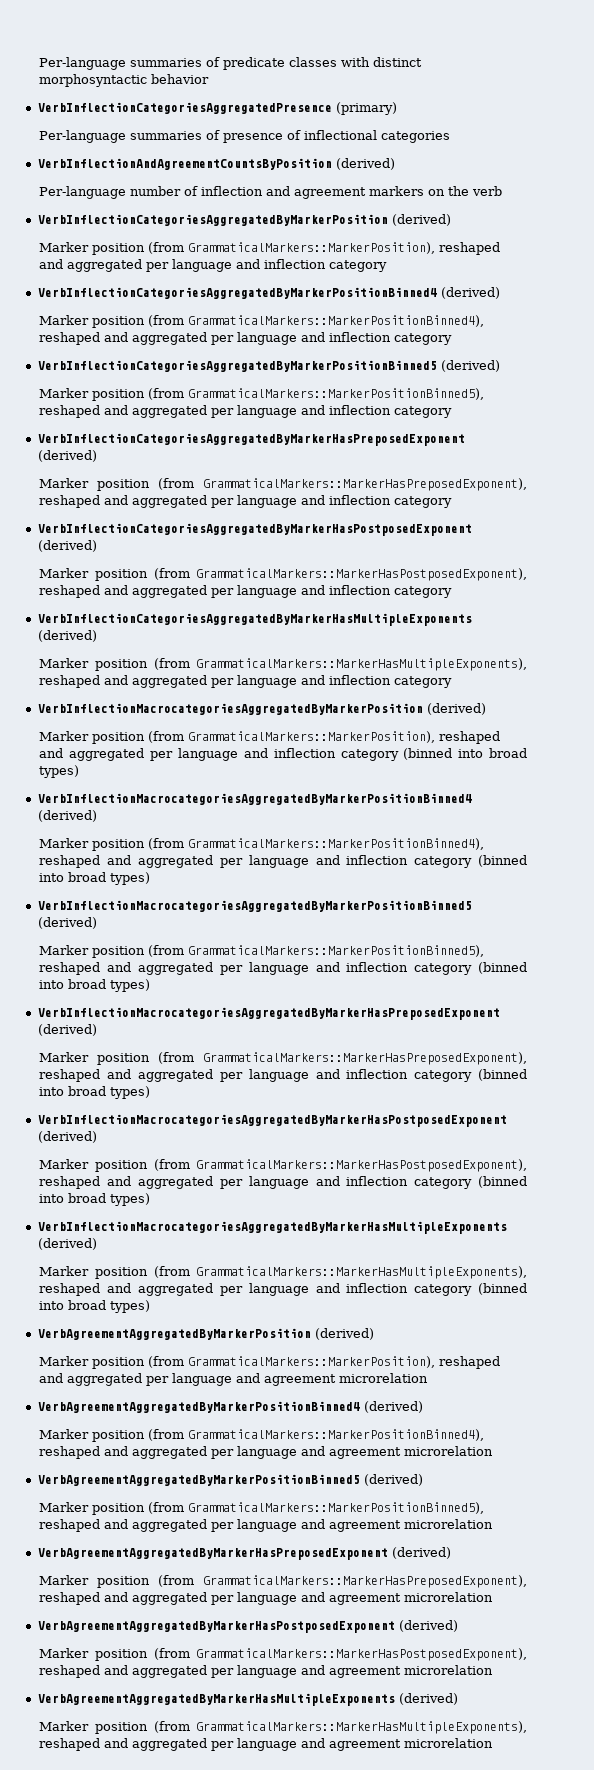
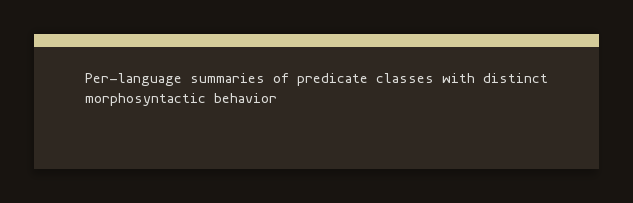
- VerbInflectionCategoriesAggregatedPresence (primary)
- Per-language summaries of presence of inflectional categories
- VerbInflectionAndAgreementCountsByPosition (derived)
- Per-language number of inflection and agreement markers on the verb
- VerbInflectionCategoriesAggregatedByMarkerPosition (derived)
- Marker position (from GrammaticalMarkers::MarkerPosition), reshaped and aggregated per language and inflection category
- VerbInflectionCategoriesAggregatedByMarkerPositionBinned4 (derived)
- Marker position (from GrammaticalMarkers::MarkerPositionBinned4), reshaped and aggregated per language and inflection category
- VerbInflectionCategoriesAggregatedByMarkerPositionBinned5 (derived)
- Marker position (from GrammaticalMarkers::MarkerPositionBinned5), reshaped and aggregated per language and inflection category
- VerbInflectionCategoriesAggregatedByMarkerHasPreposedExponent (derived)
- Marker position (from GrammaticalMarkers::MarkerHasPreposedExponent), reshaped and aggregated per language and inflection category
- VerbInflectionCategoriesAggregatedByMarkerHasPostposedExponent (derived)
- Marker position (from GrammaticalMarkers::MarkerHasPostposedExponent), reshaped and aggregated per language and inflection category
- VerbInflectionCategoriesAggregatedByMarkerHasMultipleExponents (derived)
- Marker position (from GrammaticalMarkers::MarkerHasMultipleExponents), reshaped and aggregated per language and inflection category
- VerbInflectionMacrocategoriesAggregatedByMarkerPosition (derived)
- Marker position (from GrammaticalMarkers::MarkerPosition), reshaped and aggregated per language and inflection category (binned into broad types)
- VerbInflectionMacrocategoriesAggregatedByMarkerPositionBinned4 (derived)
- Marker position (from GrammaticalMarkers::MarkerPositionBinned4), reshaped and aggregated per language and inflection category (binned into broad types)
- VerbInflectionMacrocategoriesAggregatedByMarkerPositionBinned5 (derived)
- Marker position (from GrammaticalMarkers::MarkerPositionBinned5), reshaped and aggregated per language and inflection category (binned into broad types)
- VerbInflectionMacrocategoriesAggregatedByMarkerHasPreposedExponent (derived)
- Marker position (from GrammaticalMarkers::MarkerHasPreposedExponent), reshaped and aggregated per language and inflection category (binned into broad types)
- VerbInflectionMacrocategoriesAggregatedByMarkerHasPostposedExponent (derived)
- Marker position (from GrammaticalMarkers::MarkerHasPostposedExponent), reshaped and aggregated per language and inflection category (binned into broad types)
- VerbInflectionMacrocategoriesAggregatedByMarkerHasMultipleExponents (derived)
- Marker position (from GrammaticalMarkers::MarkerHasMultipleExponents), reshaped and aggregated per language and inflection category (binned into broad types)
- VerbAgreementAggregatedByMarkerPosition (derived)
- Marker position (from GrammaticalMarkers::MarkerPosition), reshaped and aggregated per language and agreement microrelation
- VerbAgreementAggregatedByMarkerPositionBinned4 (derived)
- Marker position (from GrammaticalMarkers::MarkerPositionBinned4), reshaped and aggregated per language and agreement microrelation
- VerbAgreementAggregatedByMarkerPositionBinned5 (derived)
- Marker position (from GrammaticalMarkers::MarkerPositionBinned5), reshaped and aggregated per language and agreement microrelation
- VerbAgreementAggregatedByMarkerHasPreposedExponent (derived)
- Marker position (from GrammaticalMarkers::MarkerHasPreposedExponent), reshaped and aggregated per language and agreement microrelation
- VerbAgreementAggregatedByMarkerHasPostposedExponent (derived)
- Marker position (from GrammaticalMarkers::MarkerHasPostposedExponent), reshaped and aggregated per language and agreement microrelation
- VerbAgreementAggregatedByMarkerHasMultipleExponents (derived)
- Marker position (from GrammaticalMarkers::MarkerHasMultipleExponents), reshaped and aggregated per language and agreement microrelation

